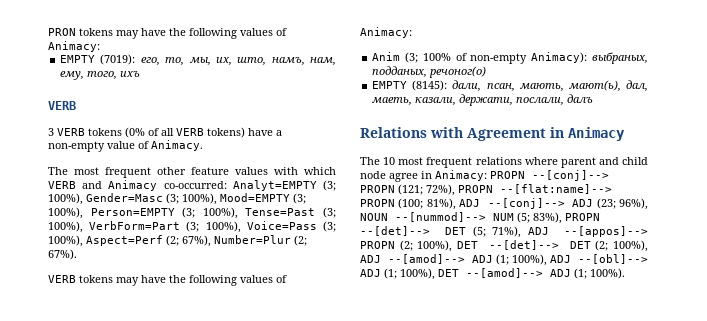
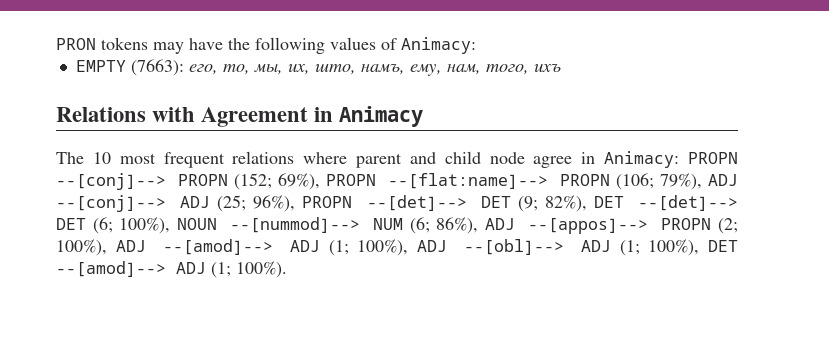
- EMPTY (7019): его, то, мы, их, што, намъ, нам, ему, того, ихъ
- VERB
- 3 VERB tokens (0% of all VERB tokens) have a non-empty value of Animacy.
- The most frequent other feature values with which VERB and Animacy co-occurred: Analyt=EMPTY (3; 100%), Gender=Masc (3; 100%), Mood=EMPTY (3; 100%), Person=EMPTY (3; 100%), Tense=Past (3; 100%), VerbForm=Part (3; 100%), Voice=Pass (3; 100%), Aspect=Perf (2; 67%), Number=Plur (2; 67%).
- VERB tokens may have the following values of Animacy:
- Anim (3; 100% of non-empty Animacy): выбраных, подданых, речоног(о)
- EMPTY (8145): дали, псан, мають, мают(ь), дал, маеть, казали, держати, послали, далъ
+ EMPTY (7663): его, то, мы, их, што, намъ, ему, нам, того, ихъ
- The 10 most frequent relations where parent and child node agree in Animacy: PROPN --[conj]--> PROPN (121; 72%), PROPN --[flat:name]--> PROPN (100; 81%), ADJ --[conj]--> ADJ (23; 96%), NOUN --[nummod]--> NUM (5; 83%), PROPN --[det]--> DET (5; 71%), ADJ --[appos]--> PROPN (2; 100%), DET --[det]--> DET (2; 100%), ADJ --[amod]--> ADJ (1; 100%), ADJ --[obl]--> ADJ (1; 100%), DET --[amod]--> ADJ (1; 100%).
+ The 10 most frequent relations where parent and child node agree in Animacy: PROPN --[conj]--> PROPN (152; 69%), PROPN --[flat:name]--> PROPN (106; 79%), ADJ --[conj]--> ADJ (25; 96%), PROPN --[det]--> DET (9; 82%), DET --[det]--> DET (6; 100%), NOUN --[nummod]--> NUM (6; 86%), ADJ --[appos]--> PROPN (2; 100%), ADJ --[amod]--> ADJ (1; 100%), ADJ --[obl]--> ADJ (1; 100%), DET --[amod]--> ADJ (1; 100%).

